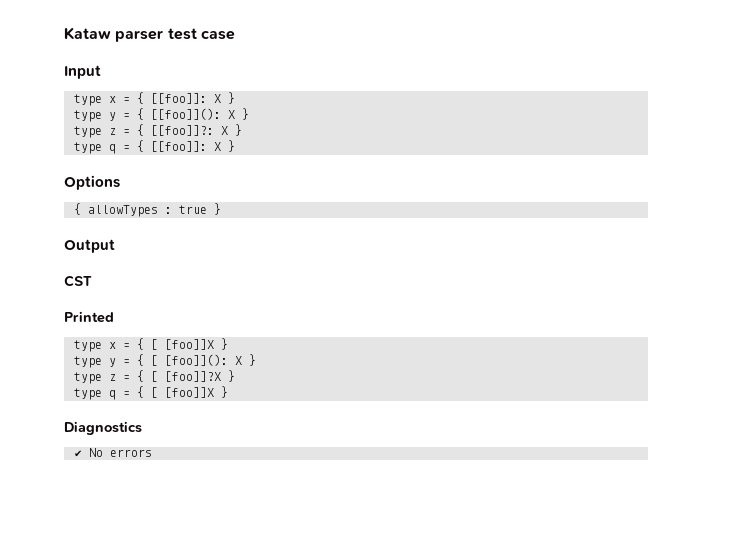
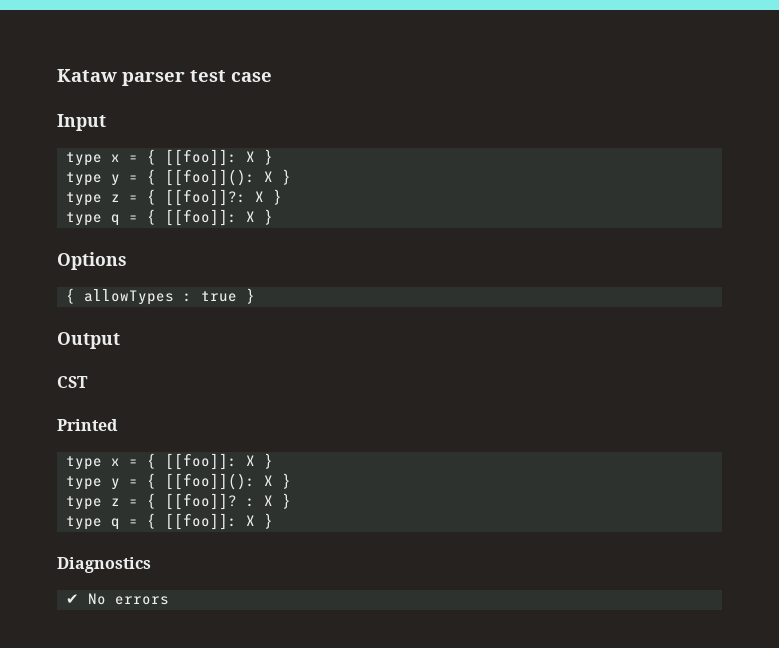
  Printed
- type x = { [ [foo]]X }
- type y = { [ [foo]](): X }
- type z = { [ [foo]]?X }
- type q = { [ [foo]]X }
+ type x = { [[foo]]: X }
+ type y = { [[foo]](): X }
+ type z = { [[foo]]? : X }
+ type q = { [[foo]]: X }

